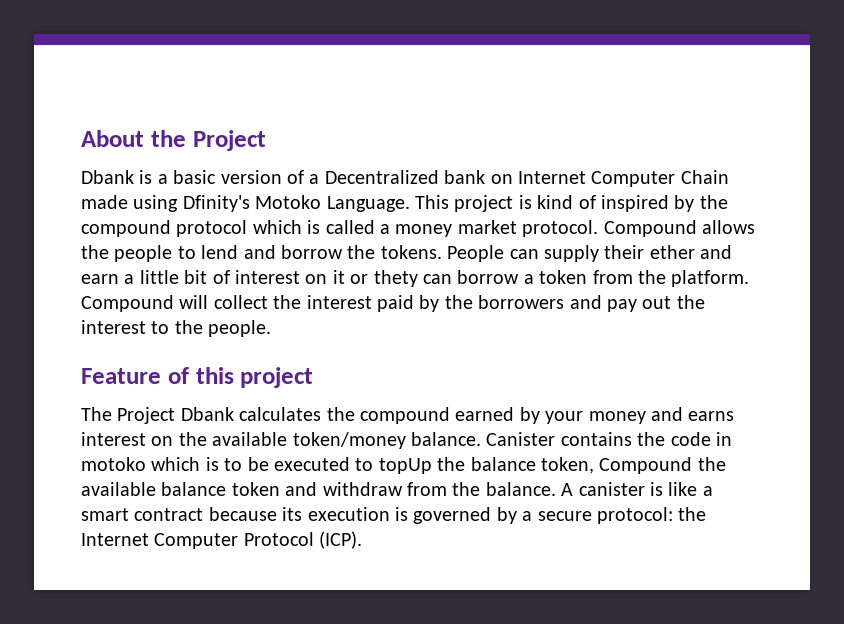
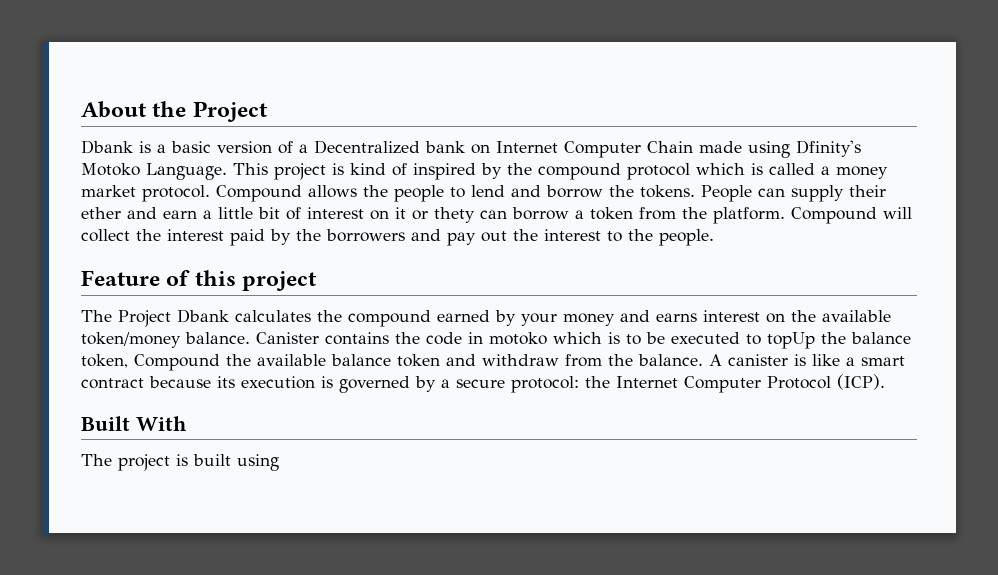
+ Built With
+ The project is built using

